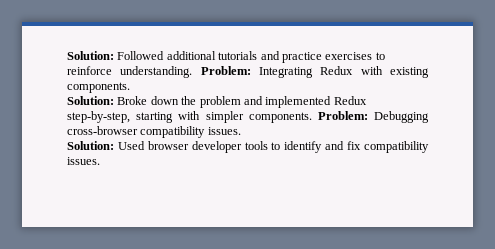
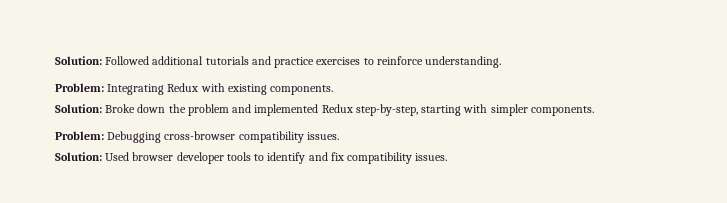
- Solution: Followed additional tutorials and practice exercises to reinforce understanding. Problem: Integrating Redux with existing components.
+ Solution: Followed additional tutorials and practice exercises to reinforce understanding.
+ Problem: Integrating Redux with existing components.
- Solution: Broke down the problem and implemented Redux step-by-step, starting with simpler components. Problem: Debugging cross-browser compatibility issues.
+ Solution: Broke down the problem and implemented Redux step-by-step, starting with simpler components.
+ Problem: Debugging cross-browser compatibility issues.

